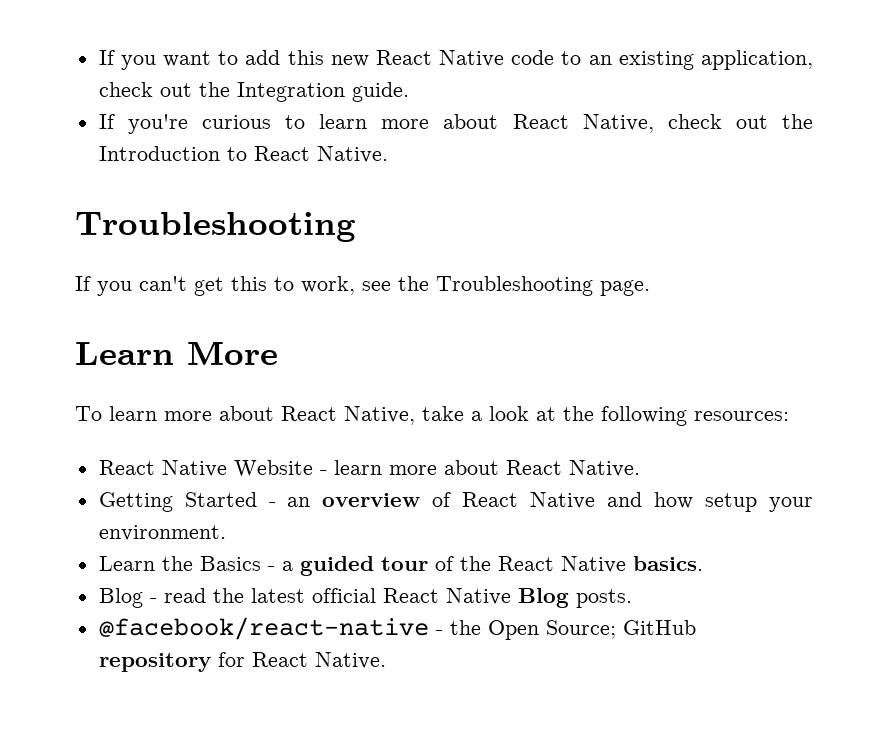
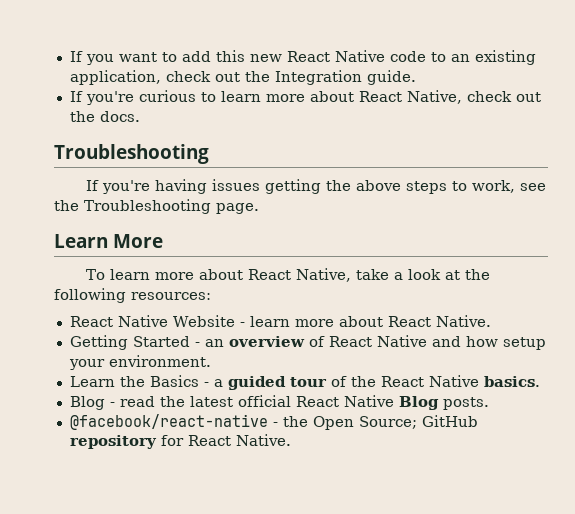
- If you're curious to learn more about React Native, check out the Introduction to React Native.
+ If you're curious to learn more about React Native, check out the docs.
  Troubleshooting
- If you can't get this to work, see the Troubleshooting page.
+ If you're having issues getting the above steps to work, see the Troubleshooting page.

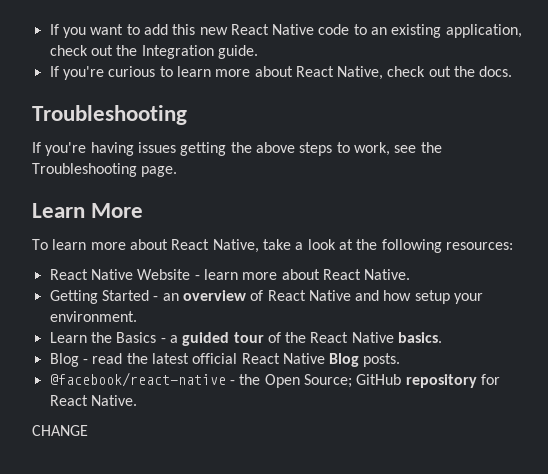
+ CHANGE

